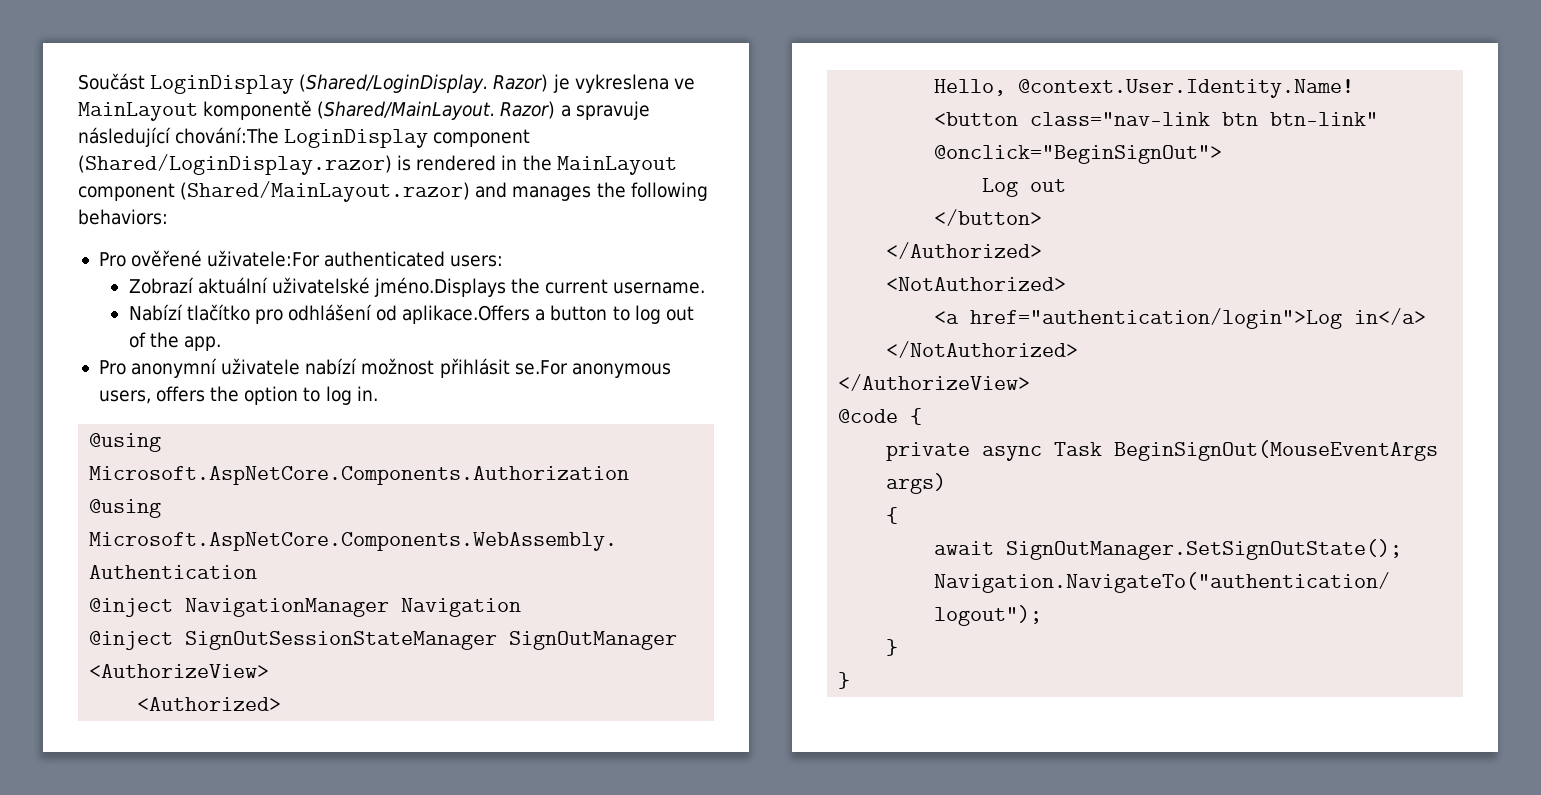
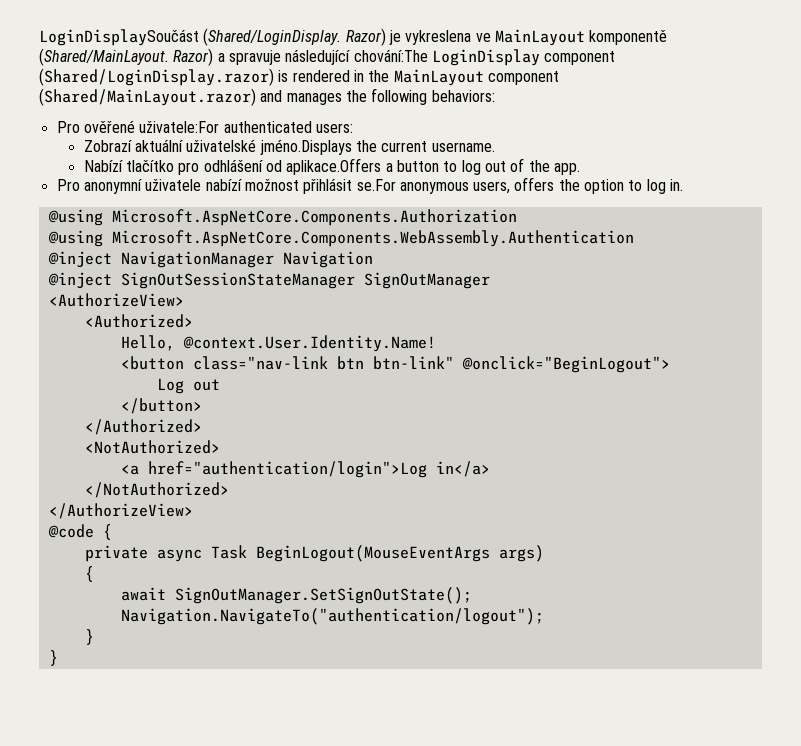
- Součást LoginDisplay (Shared/LoginDisplay.
+ LoginDisplaySoučást (Shared/LoginDisplay.
- <button class="nav-link btn btn-link" @onclick="BeginSignOut">
+ <button class="nav-link btn btn-link" @onclick="BeginLogout">
- private async Task BeginSignOut(MouseEventArgs args)
+ private async Task BeginLogout(MouseEventArgs args)

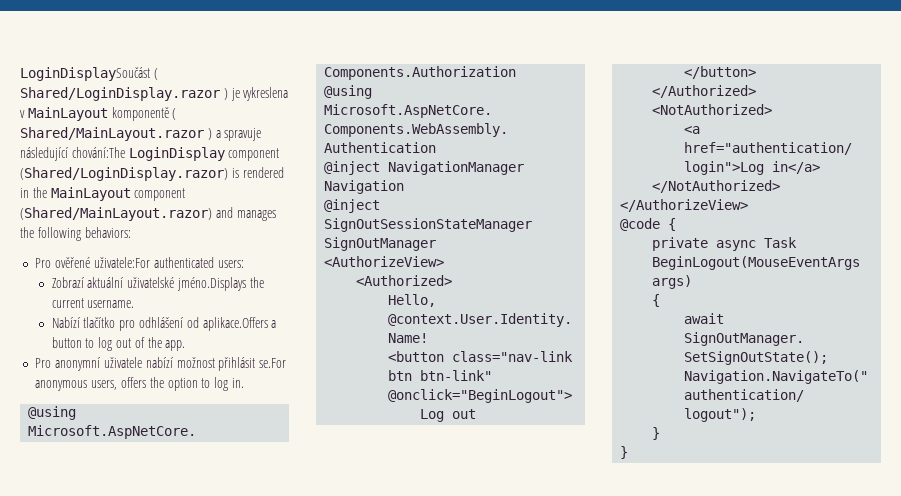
- LoginDisplaySoučást (Shared/LoginDisplay. Razor) je vykreslena ve MainLayout komponentě (Shared/MainLayout. Razor) a spravuje následující chování:The LoginDisplay component (Shared/LoginDisplay.razor) is rendered in the MainLayout component (Shared/MainLayout.razor) and manages the following behaviors:
+ LoginDisplaySoučást ( Shared/LoginDisplay.razor ) je vykreslena v MainLayout komponentě ( Shared/MainLayout.razor ) a spravuje následující chování:The LoginDisplay component (Shared/LoginDisplay.razor) is rendered in the MainLayout component (Shared/MainLayout.razor) and manages the following behaviors:

